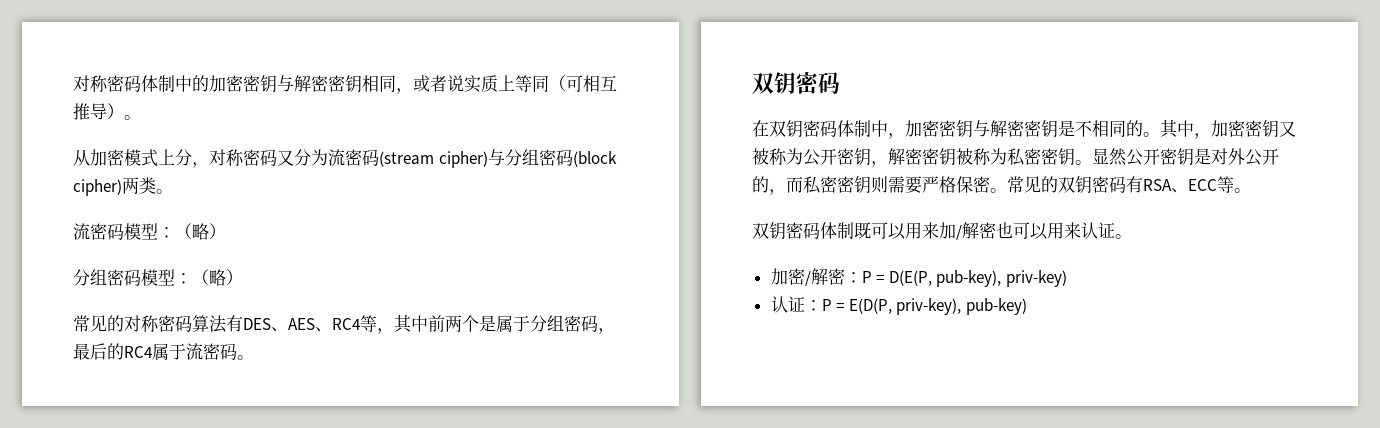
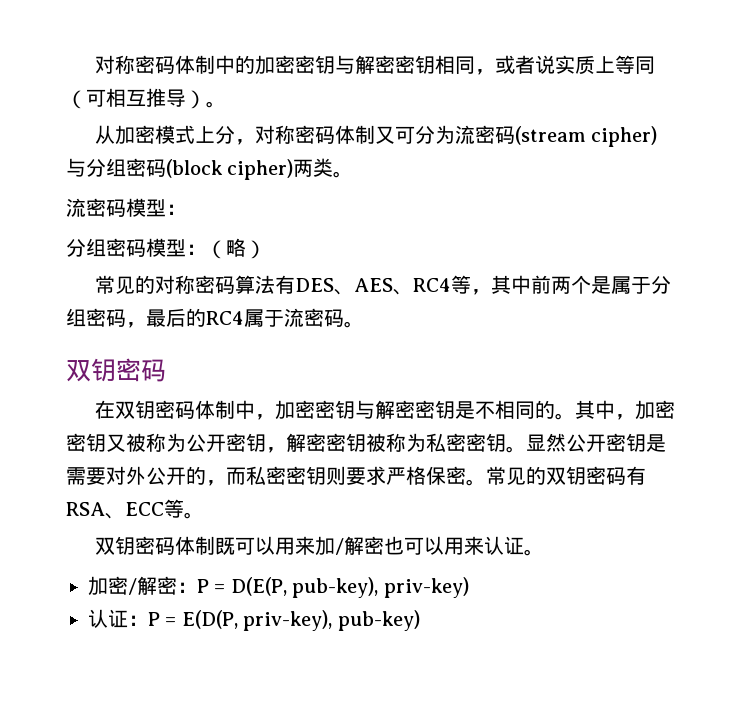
- 从加密模式上分，对称密码又分为流密码(stream cipher)与分组密码(block cipher)两类。
+ 从加密模式上分，对称密码体制又可分为流密码(stream cipher)与分组密码(block cipher)两类。
- 流密码模型：（略）
+ 流密码模型：
- 显然公开密钥是对外公开的，而私密密钥则需要严格保密。
+ 显然公开密钥是需要对外公开的，而私密密钥则要求严格保密。

